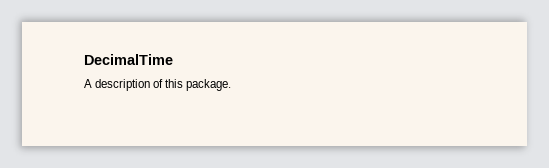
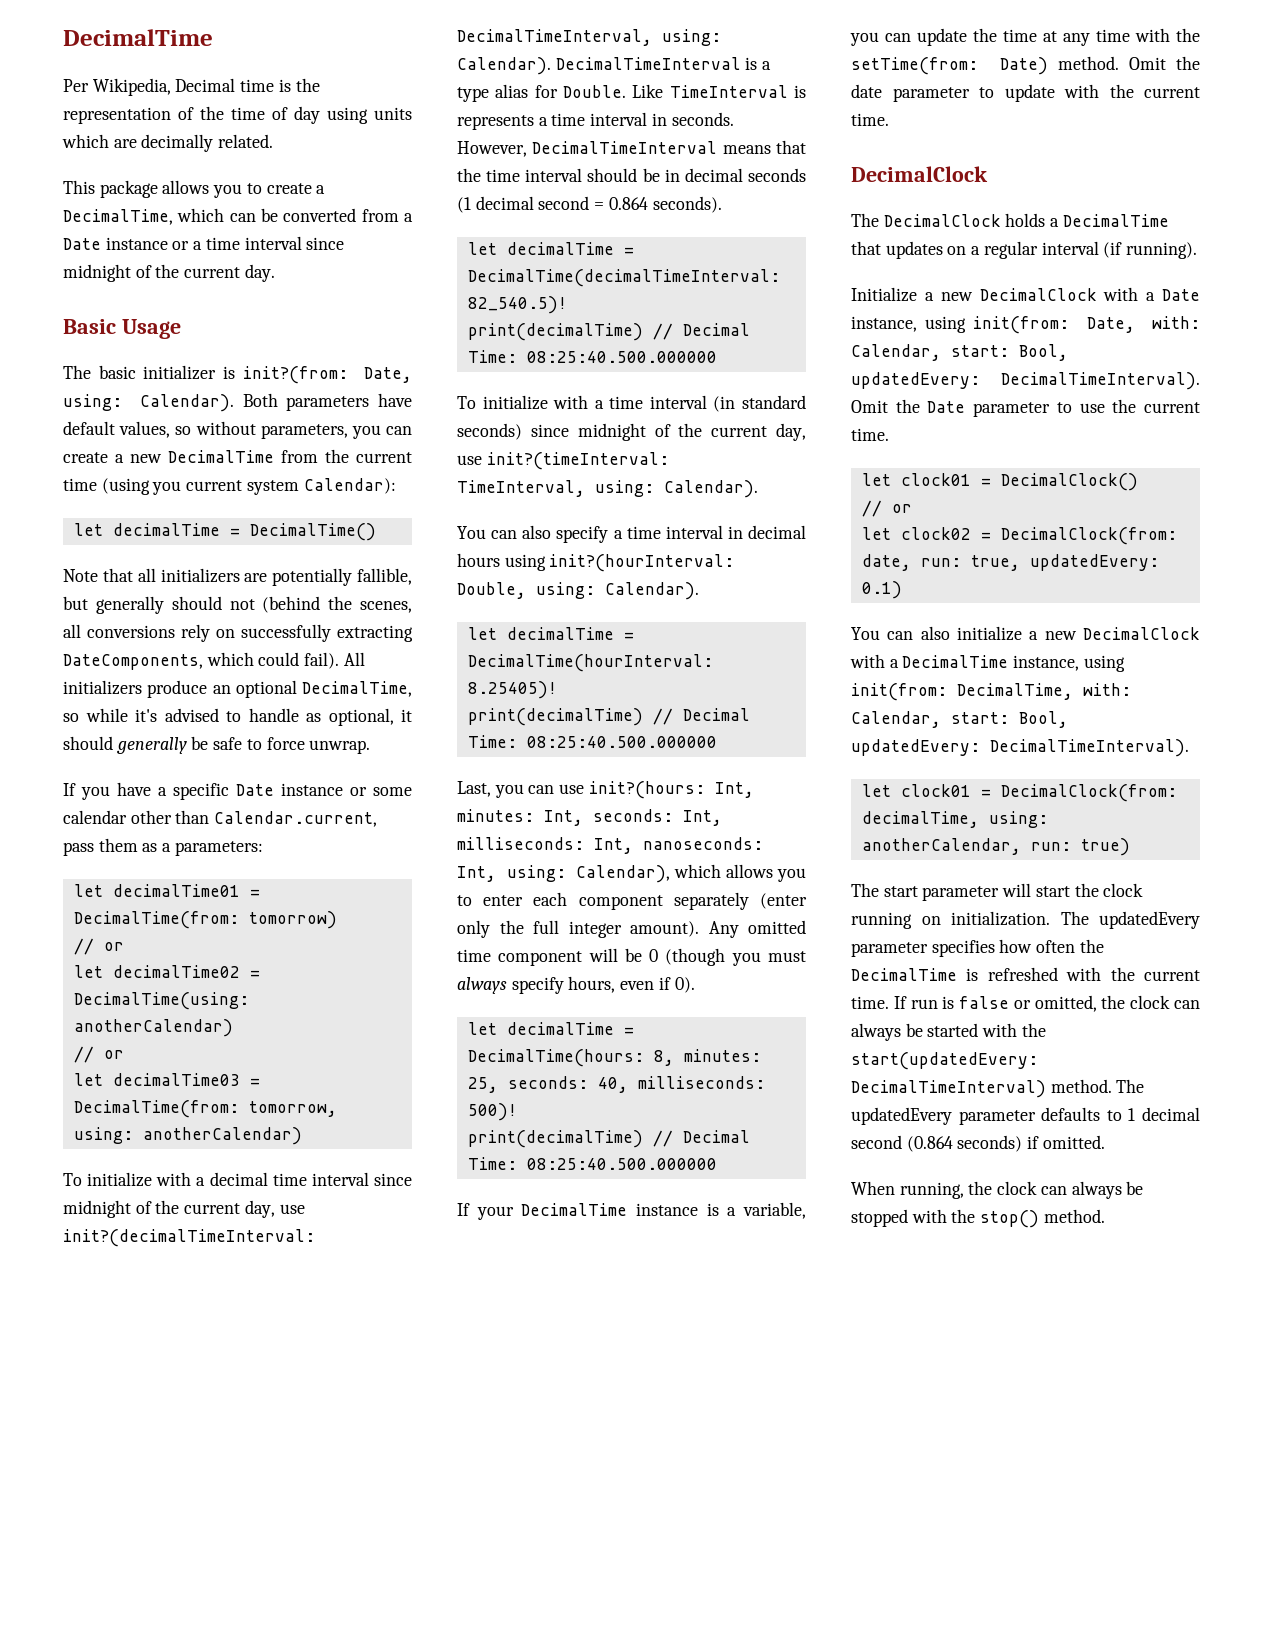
- A description of this package.
+ Per Wikipedia, Decimal time is the representation of the time of day using units which are decimally related.
+ This package allows you to create a DecimalTime, which can be converted from a Date instance or a time interval since midnight of the current day.
+ Basic Usage
+ The basic initializer is init?(from: Date, using: Calendar). Both parameters have default values, so without parameters, you can create a new DecimalTime from the current time (using you current system Calendar):
+ let decimalTime = DecimalTime()
+ Note that all initializers are potentially fallible, but generally should not (behind the scenes, all conversions rely on successfully extracting DateComponents, which could fail). All initializers produce an optional DecimalTime, so while it's advised to handle as optional, it should generally be safe to force unwrap.
+ If you have a specific Date instance or some calendar other than Calendar.current, pass them as a parameters:
+ let decimalTime01 = DecimalTime(from: tomorrow)
+ // or
+ let decimalTime02 = DecimalTime(using: anotherCalendar)
+ // or
+ let decimalTime03 = DecimalTime(from: tomorrow, using: anotherCalendar)
+ To initialize with a decimal time interval since midnight of the current day, use init?(decimalTimeInterval: DecimalTimeInterval, using: Calendar). DecimalTimeInterval is a type alias for Double. Like TimeInterval is represents a time interval in seconds. However, DecimalTimeInterval means that the time interval should be in decimal seconds (1 decimal second = 0.864 seconds).
+ let decimalTime = DecimalTime(decimalTimeInterval: 82_540.5)!
+ print(decimalTime) // Decimal Time: 08:25:40.500.000000
+ To initialize with a time interval (in standard seconds) since midnight of the current day, use init?(timeInterval: TimeInterval, using: Calendar).
+ You can also specify a time interval in decimal hours using init?(hourInterval: Double, using: Calendar).
+ let decimalTime = DecimalTime(hourInterval: 8.25405)!
+ print(decimalTime) // Decimal Time: 08:25:40.500.000000
+ Last, you can use init?(hours: Int, minutes: Int, seconds: Int, milliseconds: Int, nanoseconds: Int, using: Calendar), which allows you to enter each component separately (enter only the full integer amount). Any omitted time component will be 0 (though you must always specify hours, even if 0).
+ let decimalTime = DecimalTime(hours: 8, minutes: 25, seconds: 40, milliseconds: 500)!
+ print(decimalTime) // Decimal Time: 08:25:40.500.000000
+ If your DecimalTime instance is a variable, you can update the time at any time with the setTime(from: Date) method. Omit the date parameter to update with the current time.
+ DecimalClock
+ The DecimalClock holds a DecimalTime that updates on a regular interval (if running).
+ Initialize a new DecimalClock with a Date instance, using init(from: Date, with: Calendar, start: Bool, updatedEvery: DecimalTimeInterval). Omit the Date parameter to use the current time.
+ let clock01 = DecimalClock()
+ // or
+ let clock02 = DecimalClock(from: date, run: true, updatedEvery: 0.1)
+ You can also initialize a new DecimalClock with a DecimalTime instance, using init(from: DecimalTime, with: Calendar, start: Bool, updatedEvery: DecimalTimeInterval).
+ let clock01 = DecimalClock(from: decimalTime, using: anotherCalendar, run: true)
+ The start parameter will start the clock running on initialization. The updatedEvery parameter specifies how often the DecimalTime is refreshed with the current time. If run is false or omitted, the clock can always be started with the start(updatedEvery: DecimalTimeInterval) method. The updatedEvery parameter defaults to 1 decimal second (0.864 seconds) if omitted.
+ When running, the clock can always be stopped with the stop() method.

